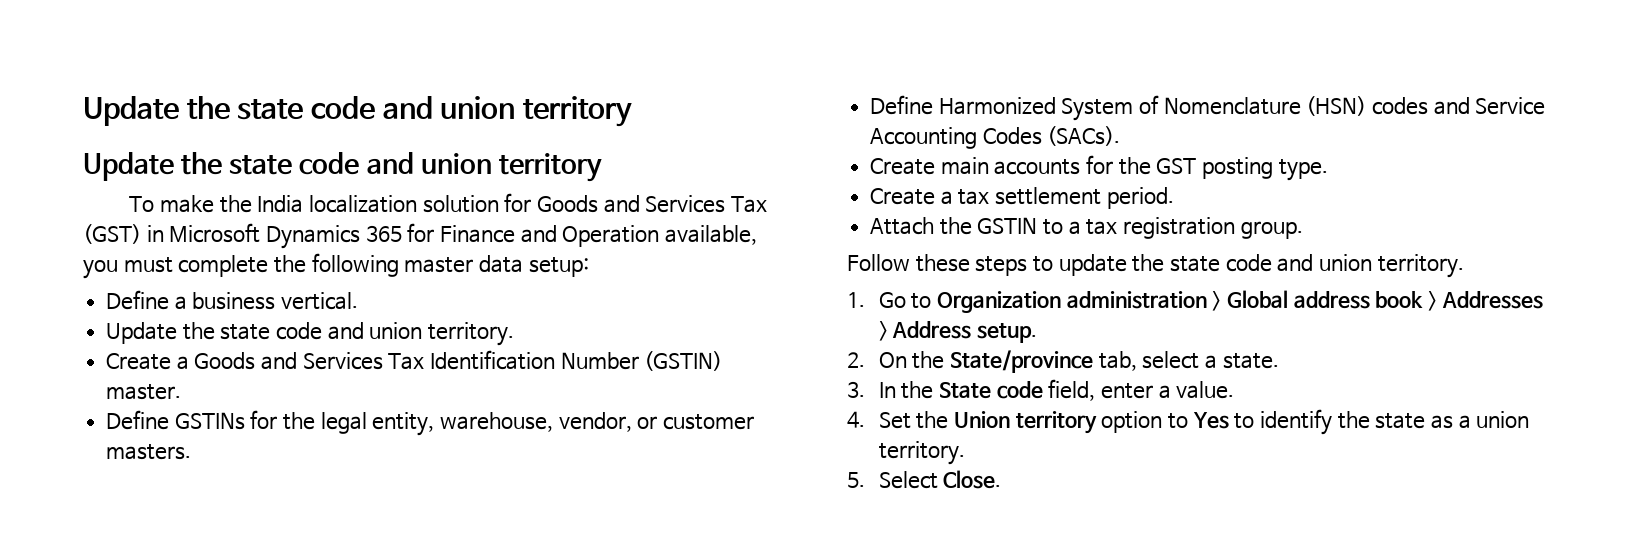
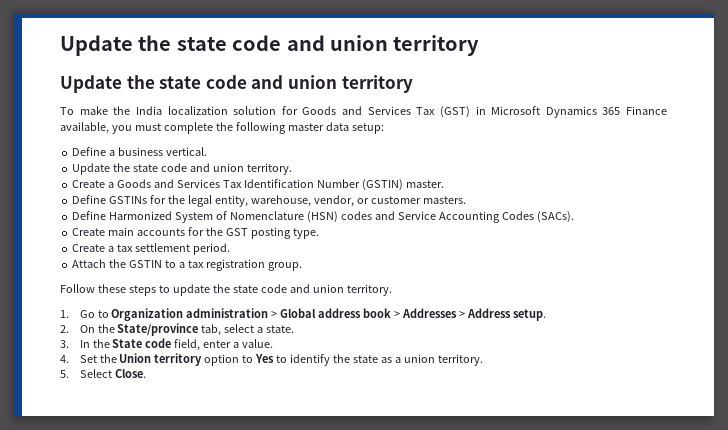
- To make the India localization solution for Goods and Services Tax (GST) in Microsoft Dynamics 365 for Finance and Operation available, you must complete the following master data setup:
+ To make the India localization solution for Goods and Services Tax (GST) in Microsoft Dynamics 365 Finance available, you must complete the following master data setup:

